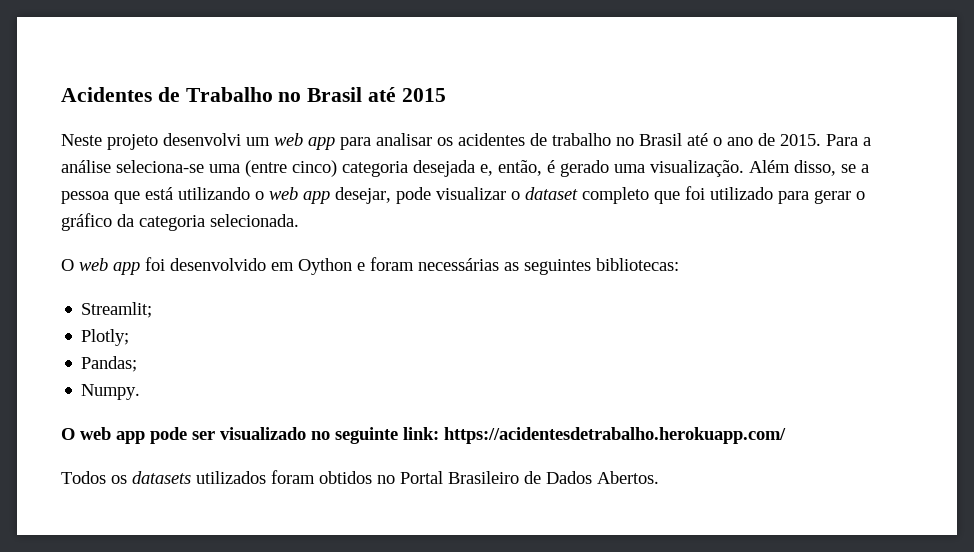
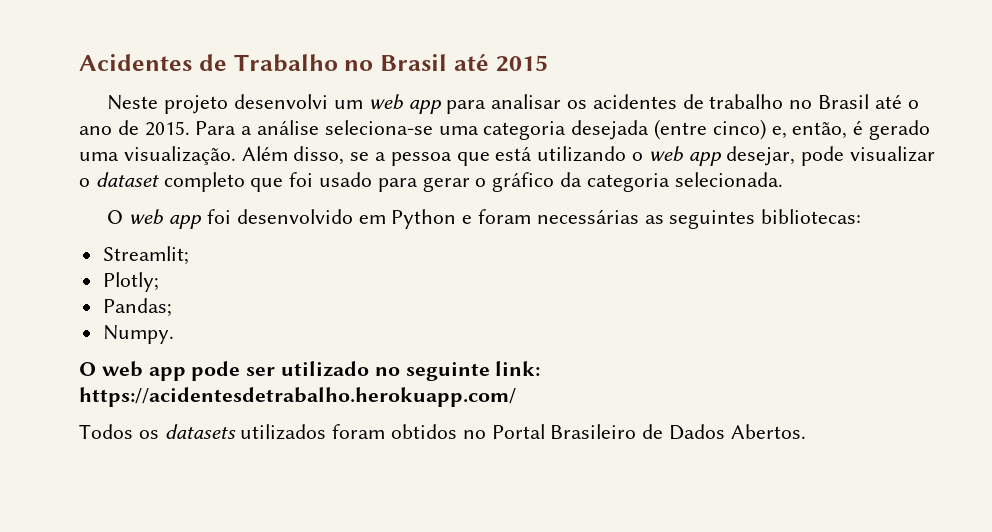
- Para a análise seleciona-se uma (entre cinco) categoria desejada e, então, é gerado uma visualização.
+ Para a análise seleciona-se uma categoria desejada (entre cinco) e, então, é gerado uma visualização.
- Além disso, se a pessoa que está utilizando o web app desejar, pode visualizar o dataset completo que foi utilizado para gerar o gráfico da categoria selecionada.
+ Além disso, se a pessoa que está utilizando o web app desejar, pode visualizar o dataset completo que foi usado para gerar o gráfico da categoria selecionada.
- O web app foi desenvolvido em Oython e foram necessárias as seguintes bibliotecas:
+ O web app foi desenvolvido em Python e foram necessárias as seguintes bibliotecas:
- O web app pode ser visualizado no seguinte link: https://acidentesdetrabalho.herokuapp.com/
+ O web app pode ser utilizado no seguinte link: https://acidentesdetrabalho.herokuapp.com/

